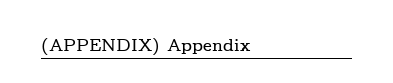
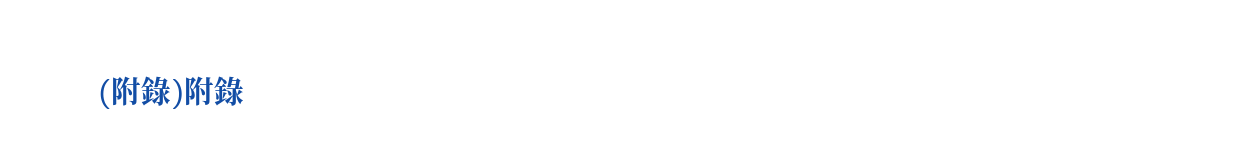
- (APPENDIX) Appendix
+ (附錄)附錄

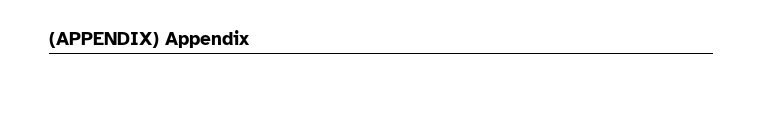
- (附錄)附錄
+ (APPENDIX) Appendix

